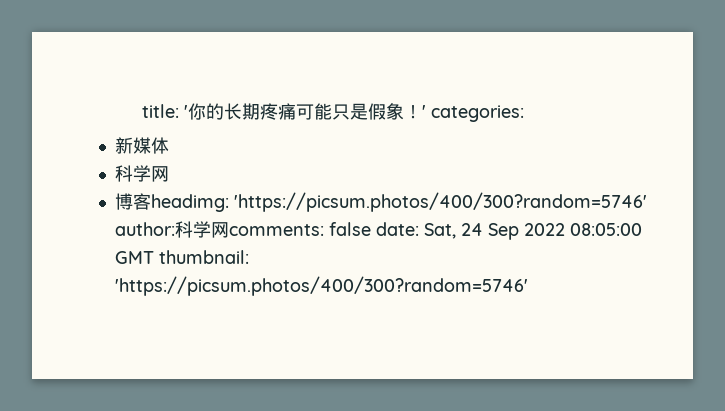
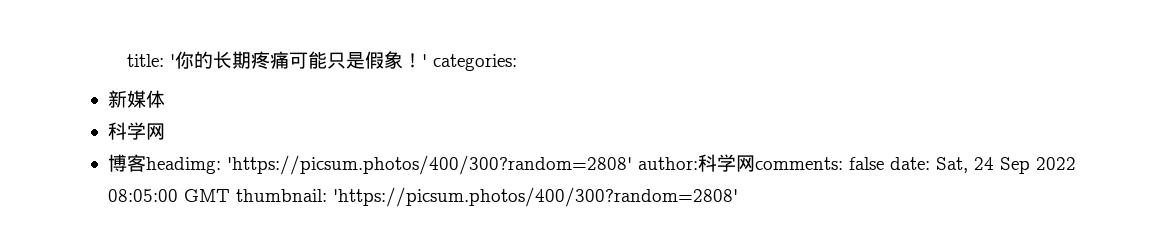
- 博客headimg: 'https://picsum.photos/400/300?random=5746' author:科学网comments: false date: Sat, 24 Sep 2022 08:05:00 GMT thumbnail: 'https://picsum.photos/400/300?random=5746'
+ 博客headimg: 'https://picsum.photos/400/300?random=2808' author:科学网comments: false date: Sat, 24 Sep 2022 08:05:00 GMT thumbnail: 'https://picsum.photos/400/300?random=2808'

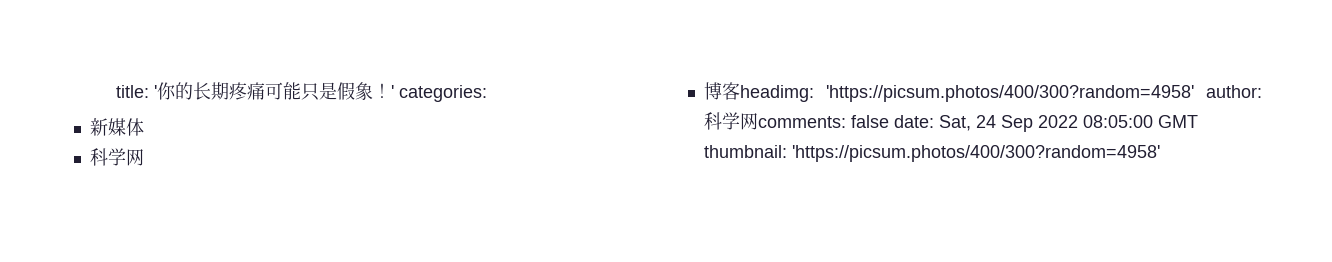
- 博客headimg: 'https://picsum.photos/400/300?random=2808' author:科学网comments: false date: Sat, 24 Sep 2022 08:05:00 GMT thumbnail: 'https://picsum.photos/400/300?random=2808'
+ 博客headimg: 'https://picsum.photos/400/300?random=4958' author:科学网comments: false date: Sat, 24 Sep 2022 08:05:00 GMT thumbnail: 'https://picsum.photos/400/300?random=4958'

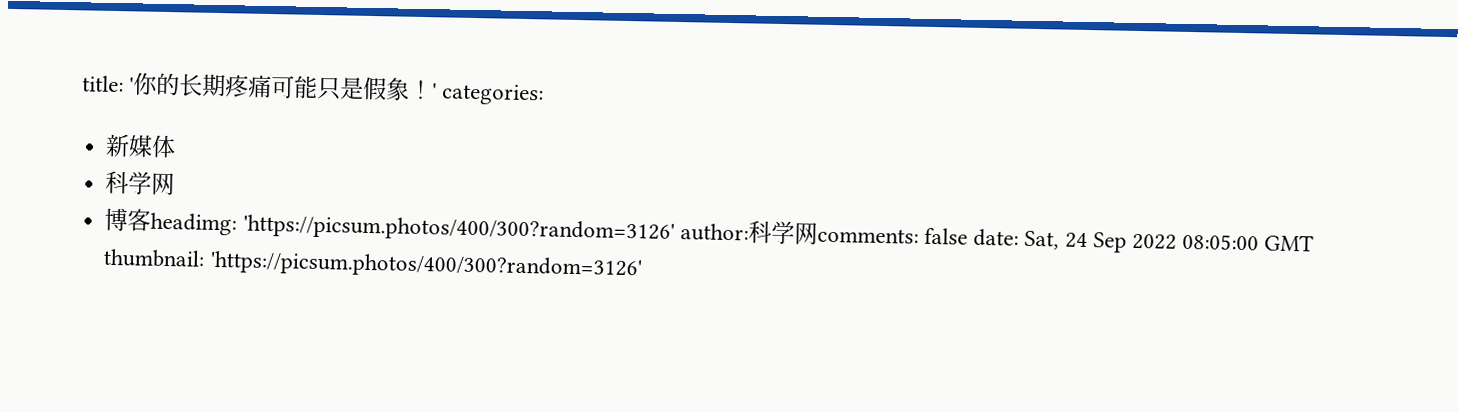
- 博客headimg: 'https://picsum.photos/400/300?random=4958' author:科学网comments: false date: Sat, 24 Sep 2022 08:05:00 GMT thumbnail: 'https://picsum.photos/400/300?random=4958'
+ 博客headimg: 'https://picsum.photos/400/300?random=3126' author:科学网comments: false date: Sat, 24 Sep 2022 08:05:00 GMT thumbnail: 'https://picsum.photos/400/300?random=3126'

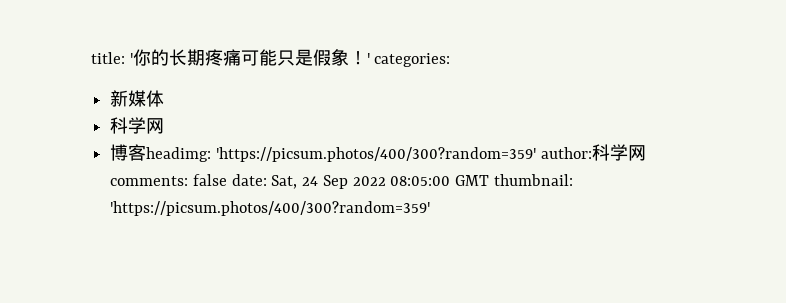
- 博客headimg: 'https://picsum.photos/400/300?random=3126' author:科学网comments: false date: Sat, 24 Sep 2022 08:05:00 GMT thumbnail: 'https://picsum.photos/400/300?random=3126'
+ 博客headimg: 'https://picsum.photos/400/300?random=359' author:科学网comments: false date: Sat, 24 Sep 2022 08:05:00 GMT thumbnail: 'https://picsum.photos/400/300?random=359'

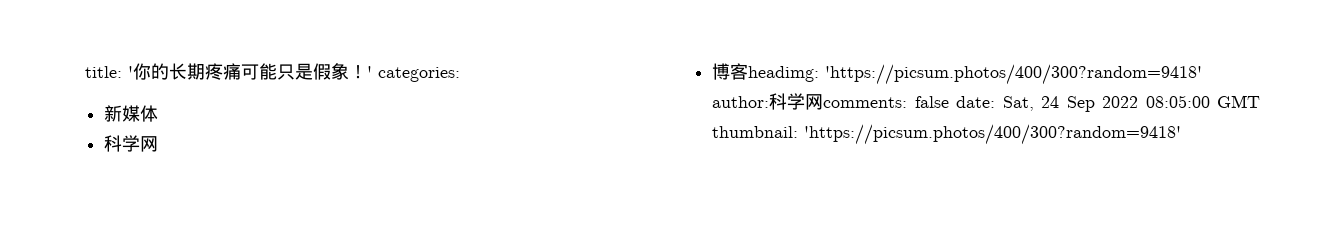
- 博客headimg: 'https://picsum.photos/400/300?random=359' author:科学网comments: false date: Sat, 24 Sep 2022 08:05:00 GMT thumbnail: 'https://picsum.photos/400/300?random=359'
+ 博客headimg: 'https://picsum.photos/400/300?random=9418' author:科学网comments: false date: Sat, 24 Sep 2022 08:05:00 GMT thumbnail: 'https://picsum.photos/400/300?random=9418'

